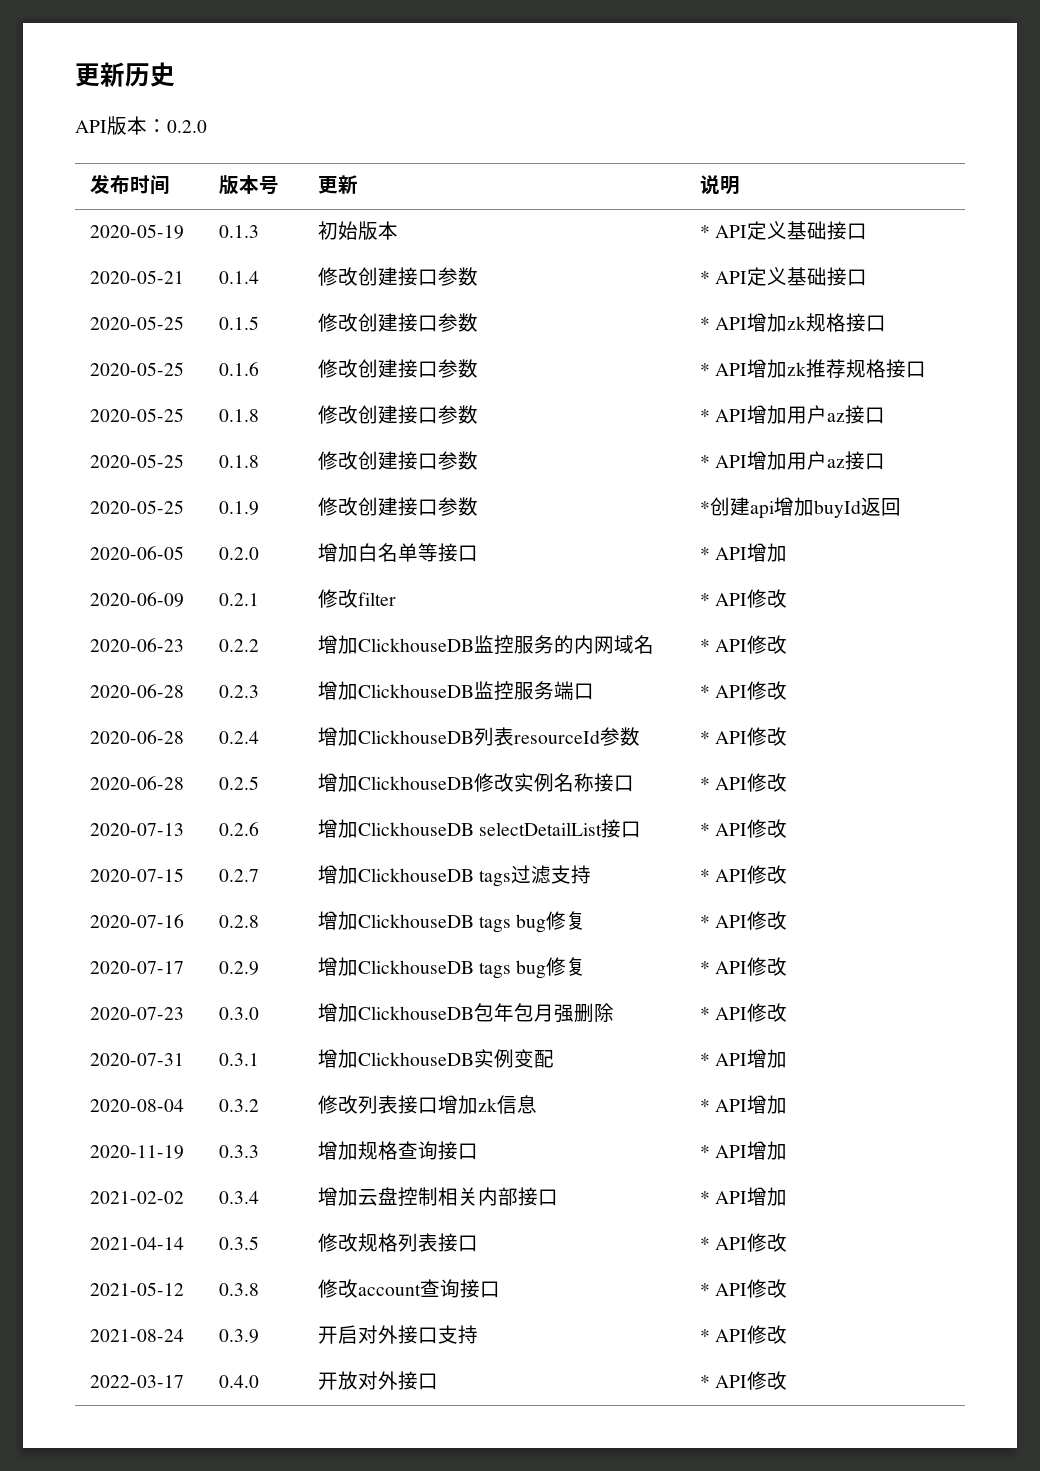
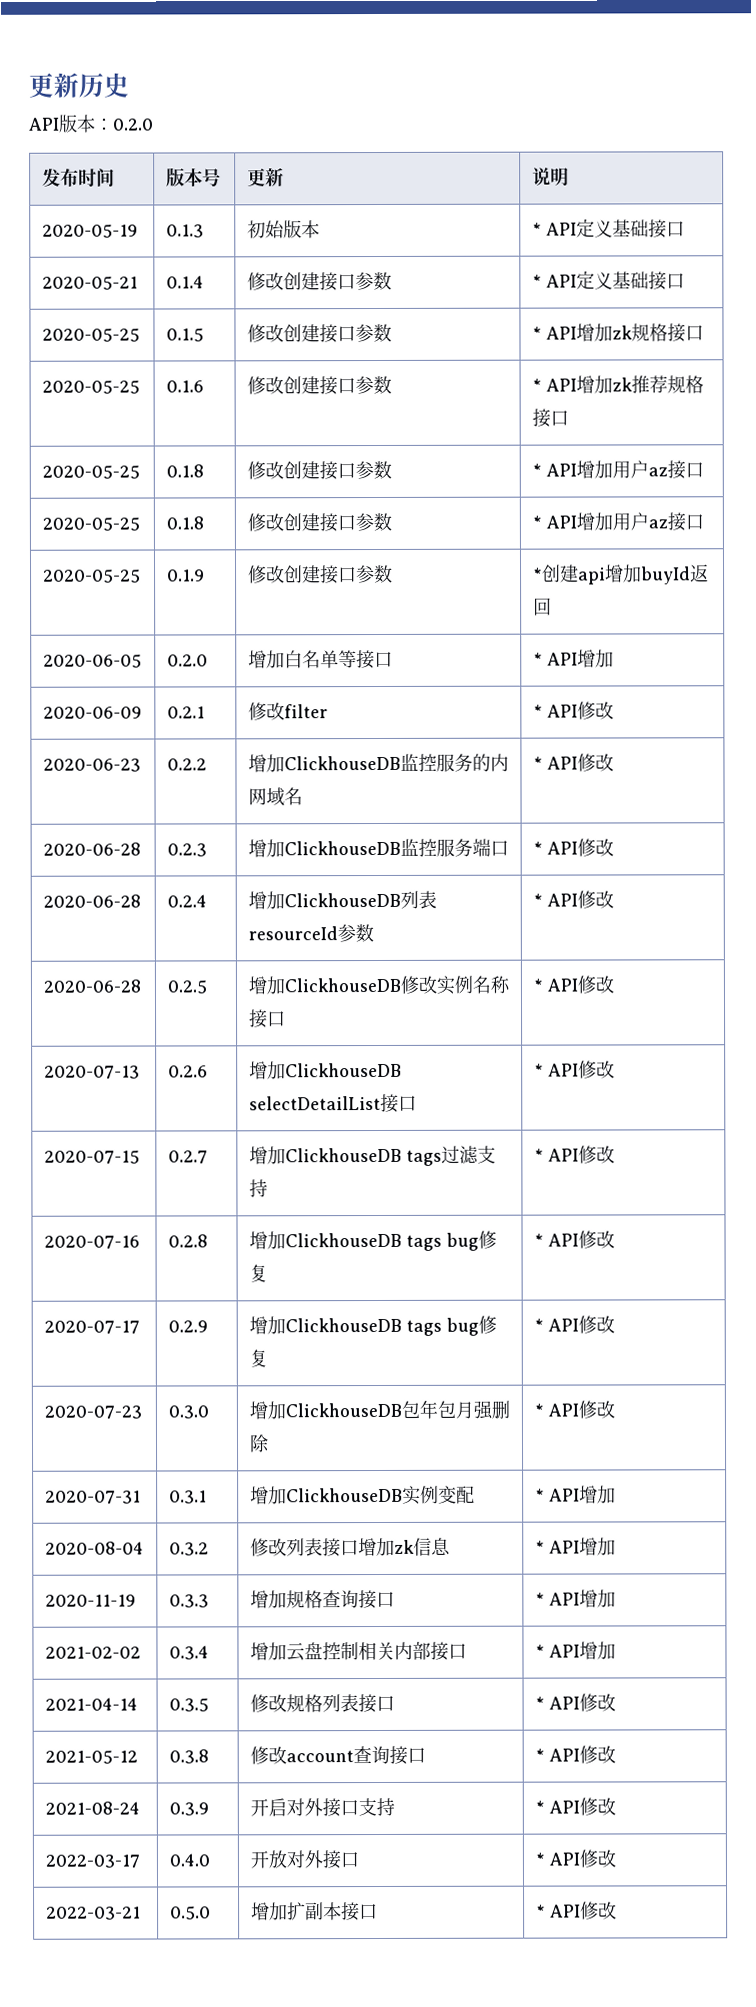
+ 2022-03-21 | 0.5.0 | 增加扩副本接口 | * API修改

